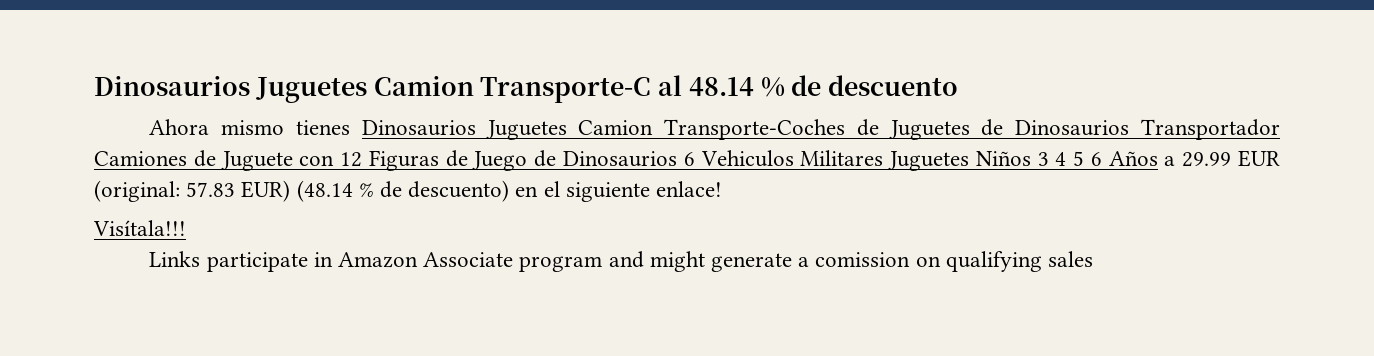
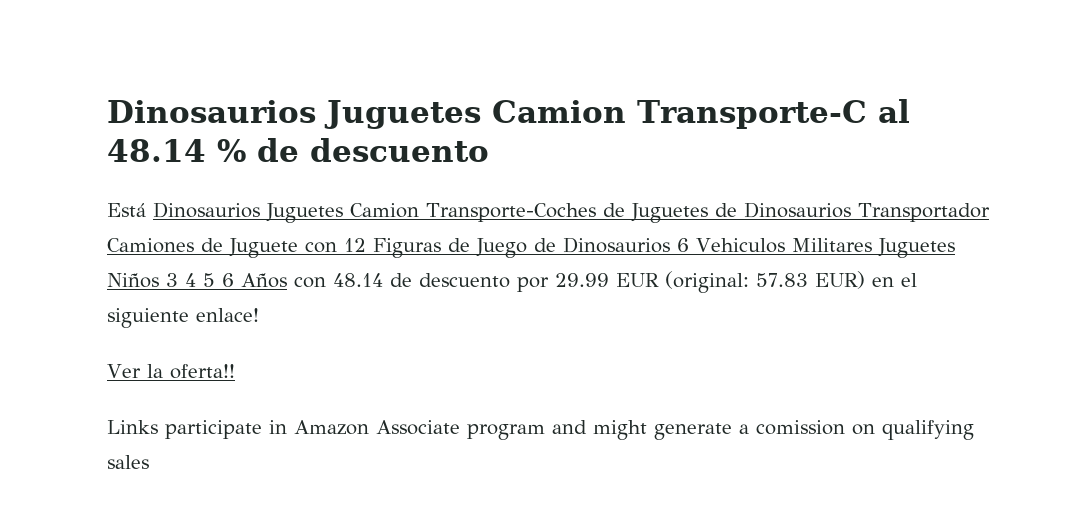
- Ahora mismo tienes Dinosaurios Juguetes Camion Transporte-Coches de Juguetes de Dinosaurios Transportador Camiones de Juguete con 12 Figuras de Juego de Dinosaurios 6 Vehiculos Militares Juguetes Niños 3 4 5 6 Años a 29.99 EUR (original: 57.83 EUR) (48.14 % de descuento) en el siguiente enlace!
+ Está Dinosaurios Juguetes Camion Transporte-Coches de Juguetes de Dinosaurios Transportador Camiones de Juguete con 12 Figuras de Juego de Dinosaurios 6 Vehiculos Militares Juguetes Niños 3 4 5 6 Años con 48.14 de descuento por 29.99 EUR (original: 57.83 EUR) en el siguiente enlace!
- Visítala!!!
+ Ver la oferta!!

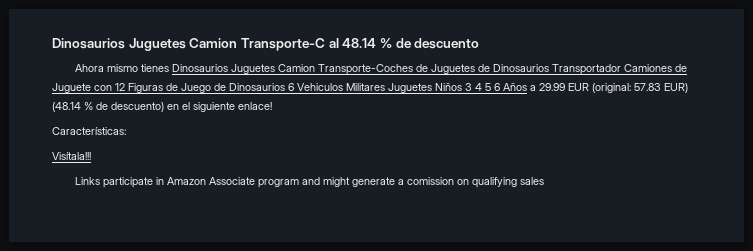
- Está Dinosaurios Juguetes Camion Transporte-Coches de Juguetes de Dinosaurios Transportador Camiones de Juguete con 12 Figuras de Juego de Dinosaurios 6 Vehiculos Militares Juguetes Niños 3 4 5 6 Años con 48.14 de descuento por 29.99 EUR (original: 57.83 EUR) en el siguiente enlace!
+ Ahora mismo tienes Dinosaurios Juguetes Camion Transporte-Coches de Juguetes de Dinosaurios Transportador Camiones de Juguete con 12 Figuras de Juego de Dinosaurios 6 Vehiculos Militares Juguetes Niños 3 4 5 6 Años a 29.99 EUR (original: 57.83 EUR) (48.14 % de descuento) en el siguiente enlace!
- Ver la oferta!!
+ Características:
+ Visítala!!!

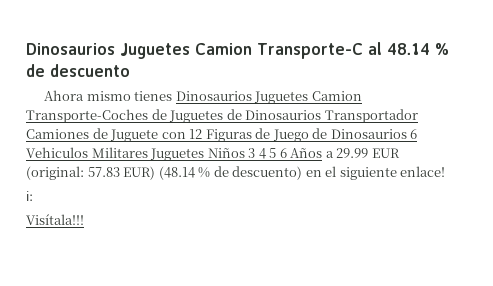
- Características:
+ ℹ:
- Links participate in Amazon Associate program and might generate a comission on qualifying sales

